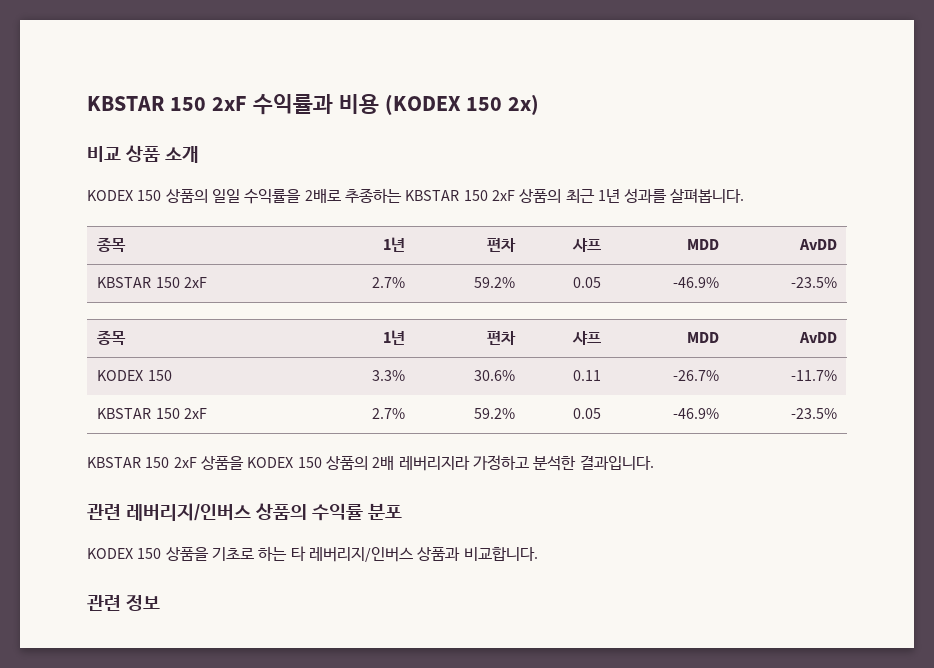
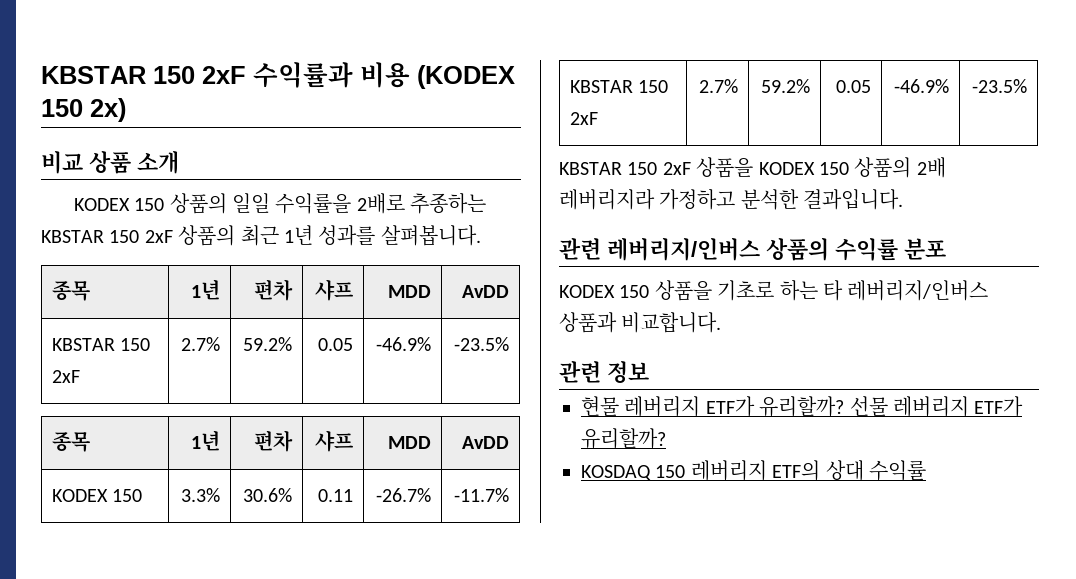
+ 현물 레버리지 ETF가 유리할까? 선물 레버리지 ETF가 유리할까?
+ KOSDAQ 150 레버리지 ETF의 상대 수익률

